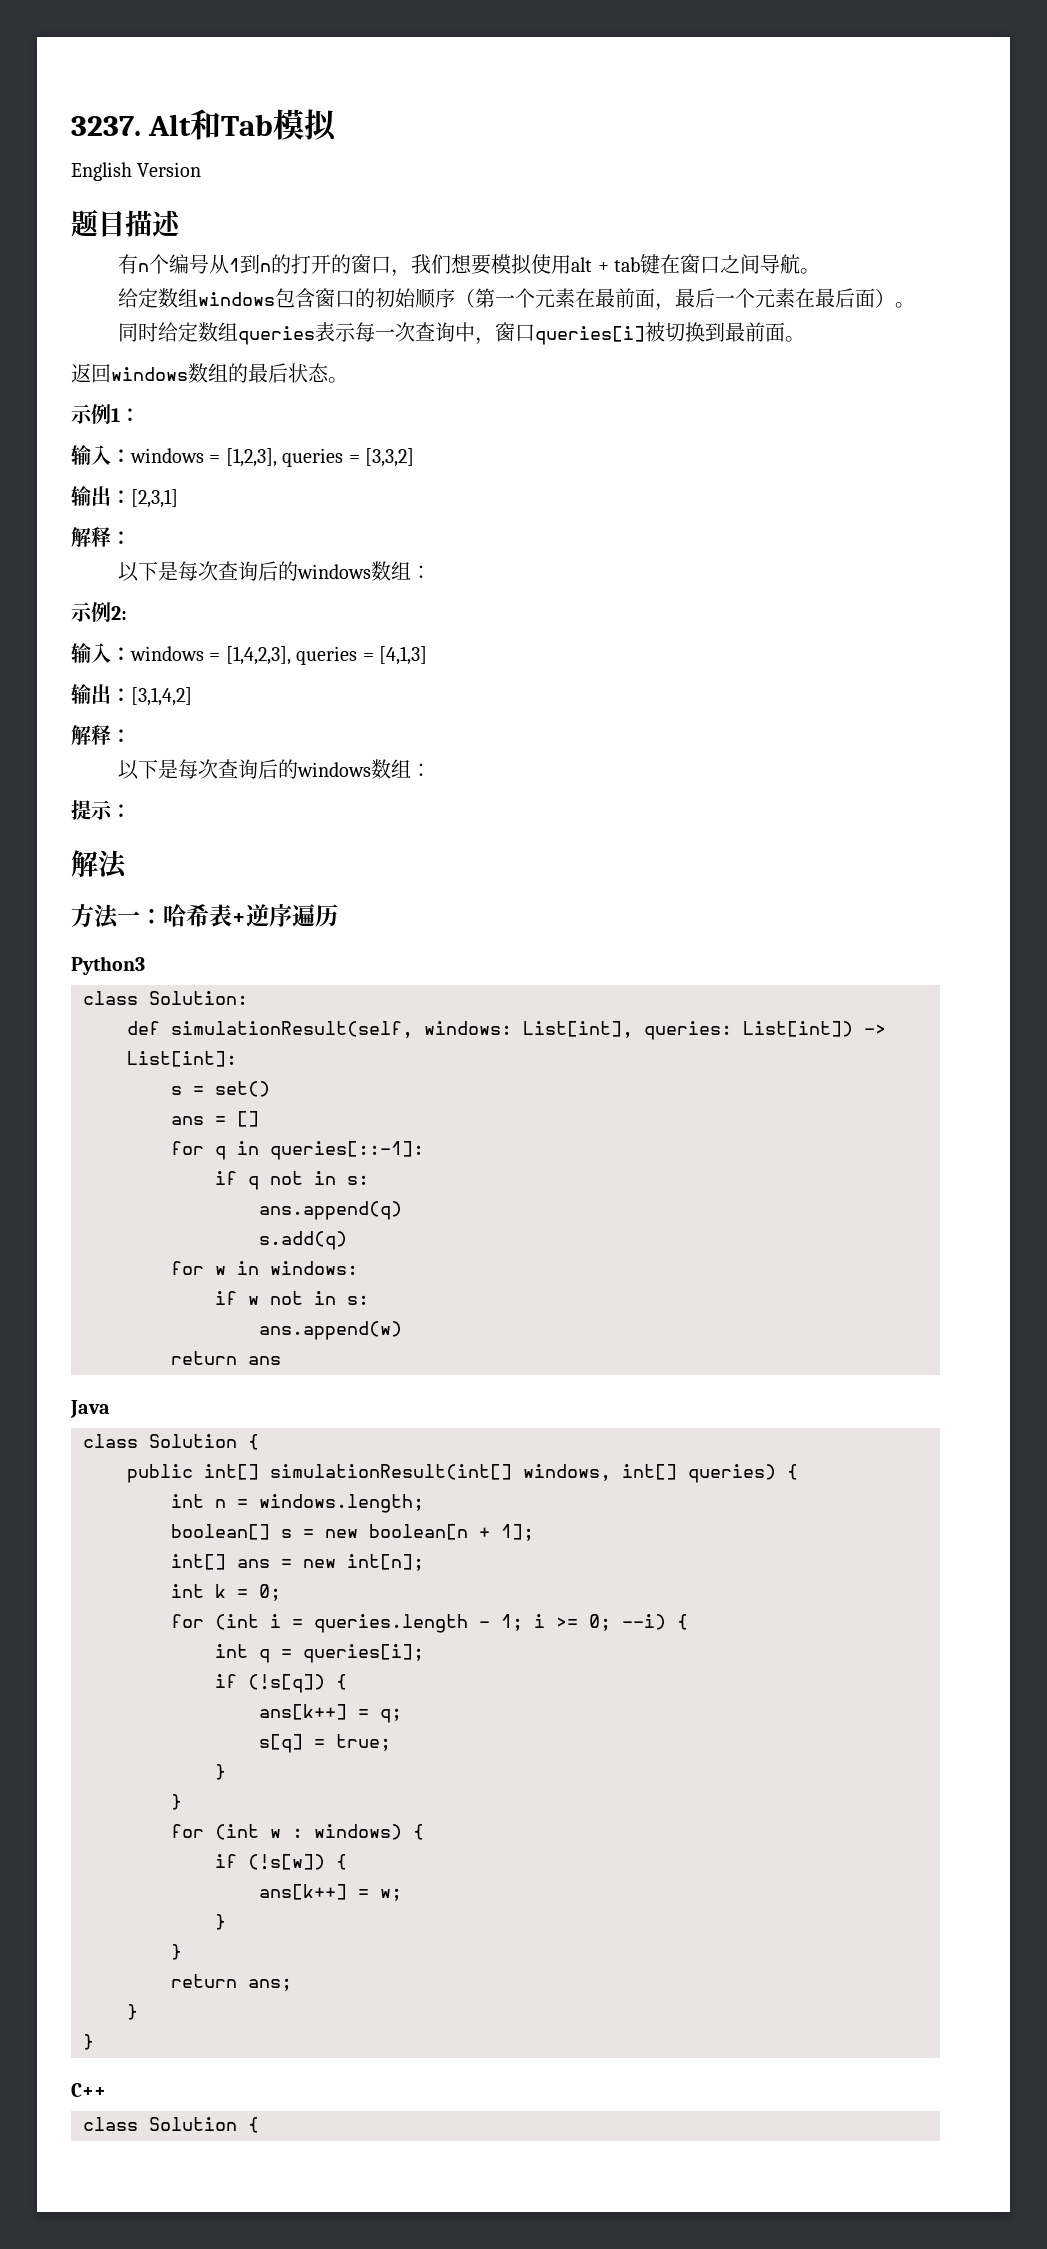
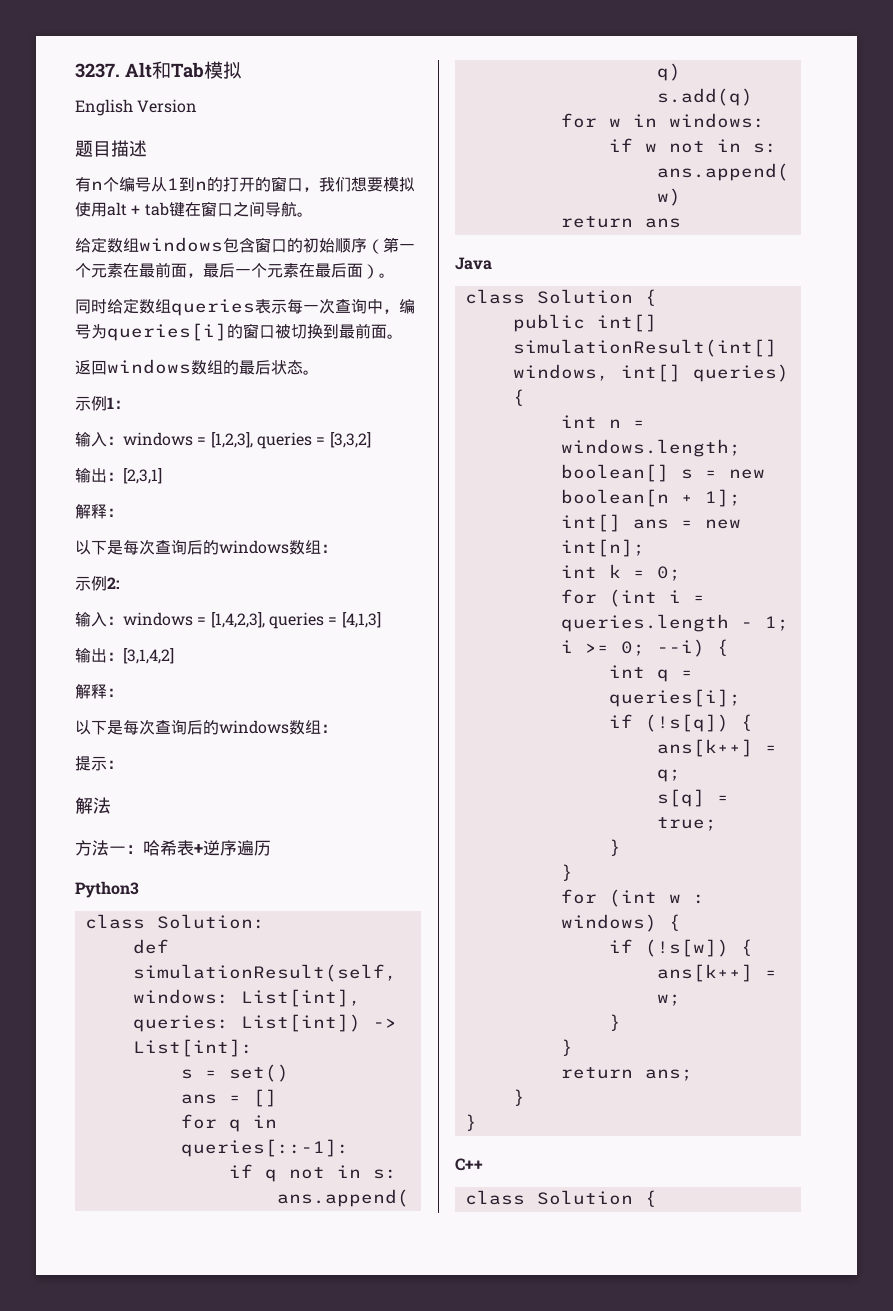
- 同时给定数组queries表示每一次查询中，窗口queries[i]被切换到最前面。
+ 同时给定数组queries表示每一次查询中，编号为queries[i]的窗口被切换到最前面。

